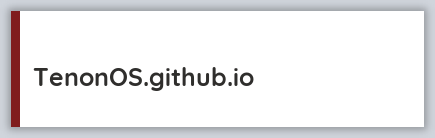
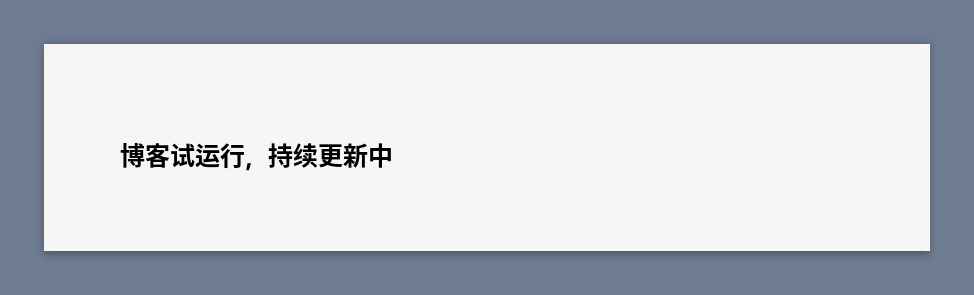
- TenonOS.github.io
+ 博客试运行，持续更新中

